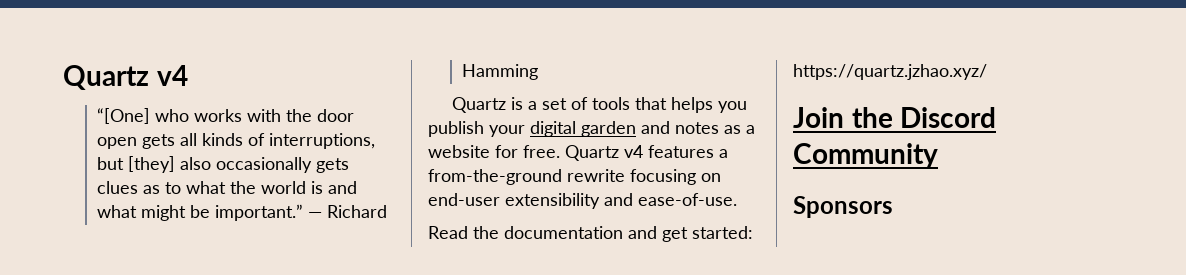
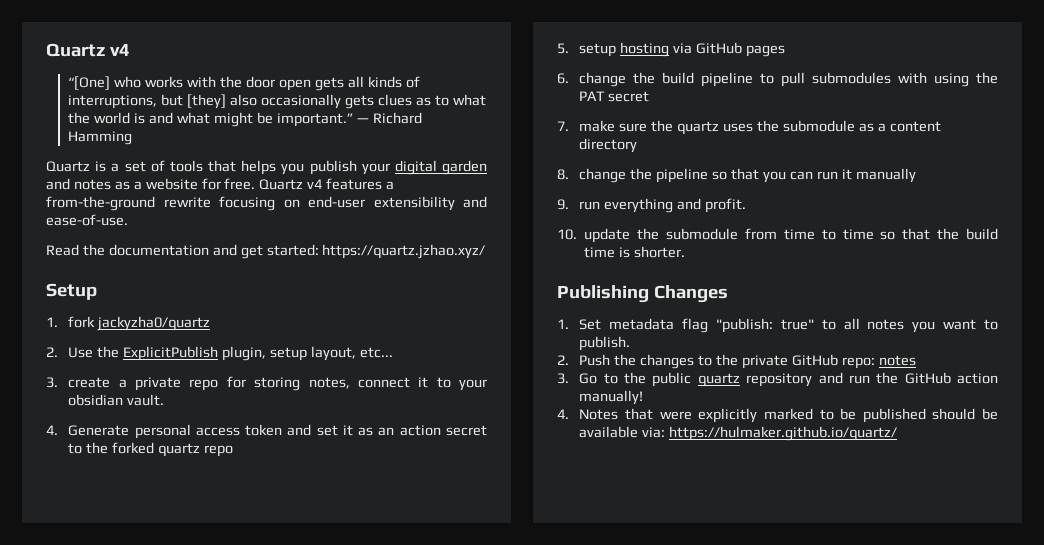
- Join the Discord Community
- Sponsors
+ Setup
+ 1. fork jackyzha0/quartz
+ 2. Use the ExplicitPublish plugin, setup layout, etc...
+ 3. create a private repo for storing notes, connect it to your obsidian vault.
+ 4. Generate personal access token and set it as an action secret to the forked quartz repo
+ 5. setup hosting via GitHub pages
+ 6. change the build pipeline to pull submodules with using the PAT secret
+ 7. make sure the quartz uses the submodule as a content directory
+ 8. change the pipeline so that you can run it manually
+ 9. run everything and profit.
+ 10. update the submodule from time to time so that the build time is shorter.
+ Publishing Changes
+ 1. Set metadata flag "publish: true" to all notes you want to publish.
+ 2. Push the changes to the private GitHub repo: notes
+ 3. Go to the public quartz repository and run the GitHub action manually!
+ 4. Notes that were explicitly marked to be published should be available via: https://hulmaker.github.io/quartz/

